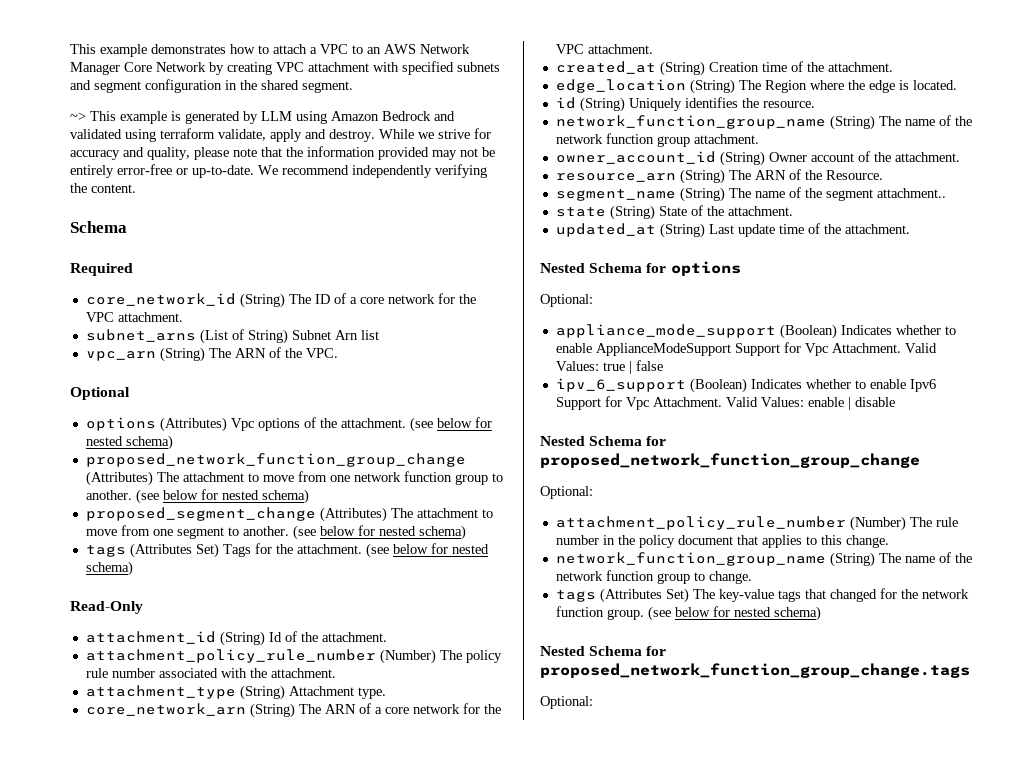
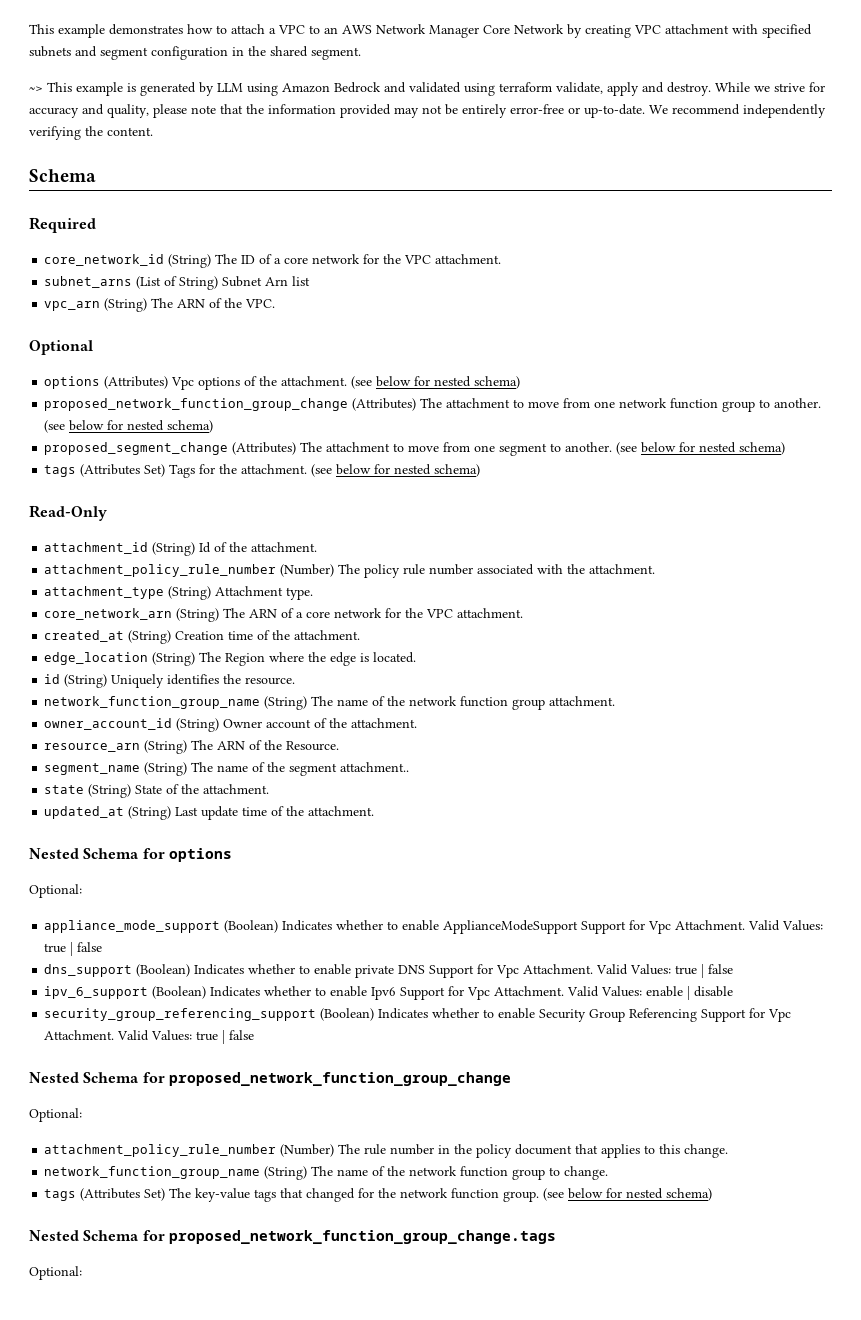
+ dns_support (Boolean) Indicates whether to enable private DNS Support for Vpc Attachment. Valid Values: true | false
+ security_group_referencing_support (Boolean) Indicates whether to enable Security Group Referencing Support for Vpc Attachment. Valid Values: true | false

